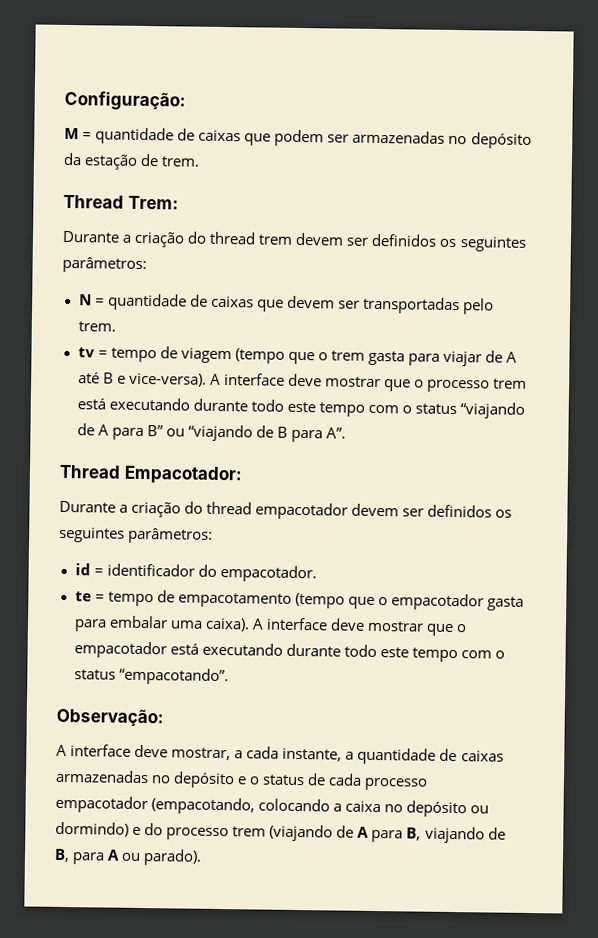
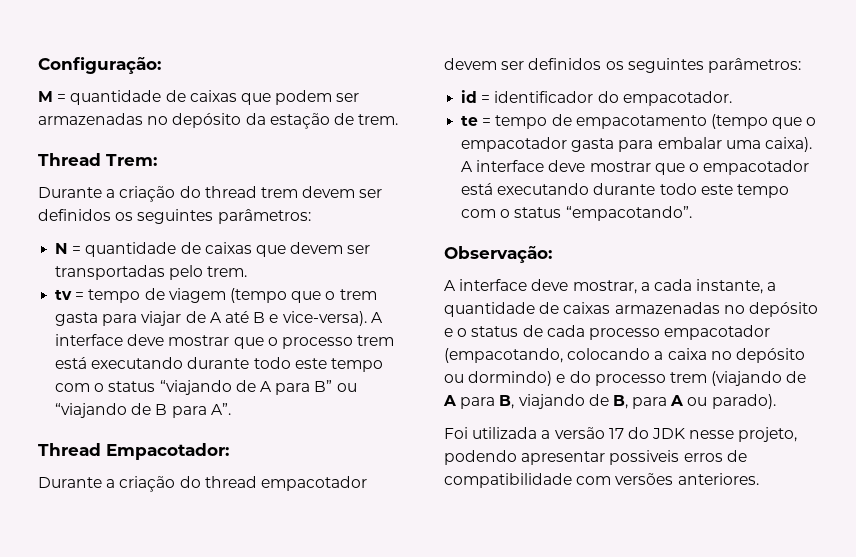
+ Foi utilizada a versão 17 do JDK nesse projeto, podendo apresentar possiveis erros de compatibilidade com versões anteriores.

